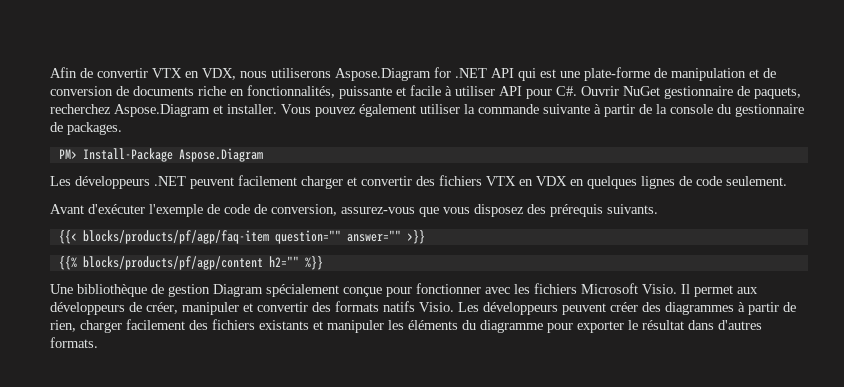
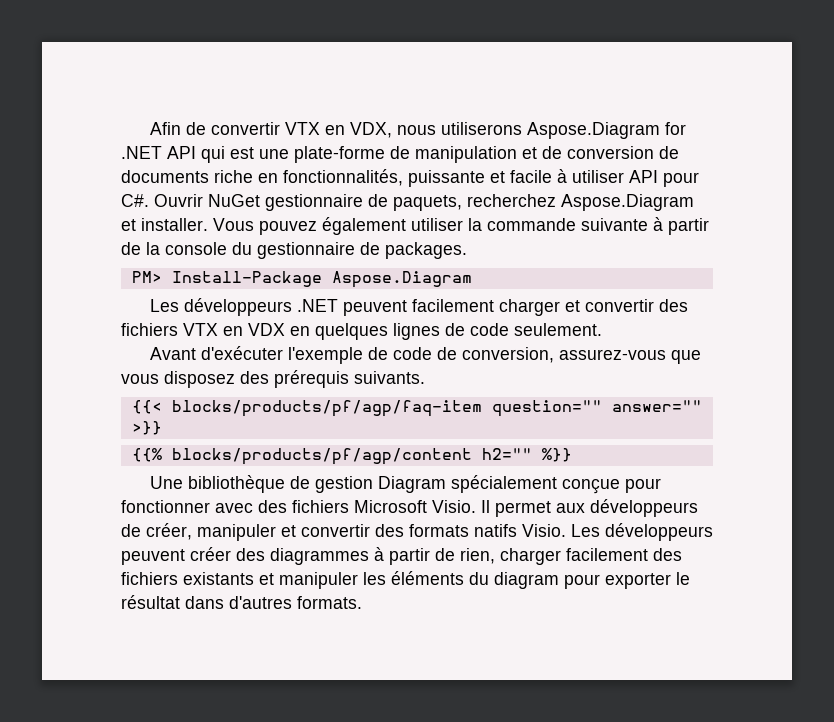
- Une bibliothèque de gestion Diagram spécialement conçue pour fonctionner avec les fichiers Microsoft Visio.
+ Une bibliothèque de gestion Diagram spécialement conçue pour fonctionner avec des fichiers Microsoft Visio.
- Les développeurs peuvent créer des diagrammes à partir de rien, charger facilement des fichiers existants et manipuler les éléments du diagramme pour exporter le résultat dans d'autres formats.
+ Les développeurs peuvent créer des diagrammes à partir de rien, charger facilement des fichiers existants et manipuler les éléments du diagram pour exporter le résultat dans d'autres formats.

